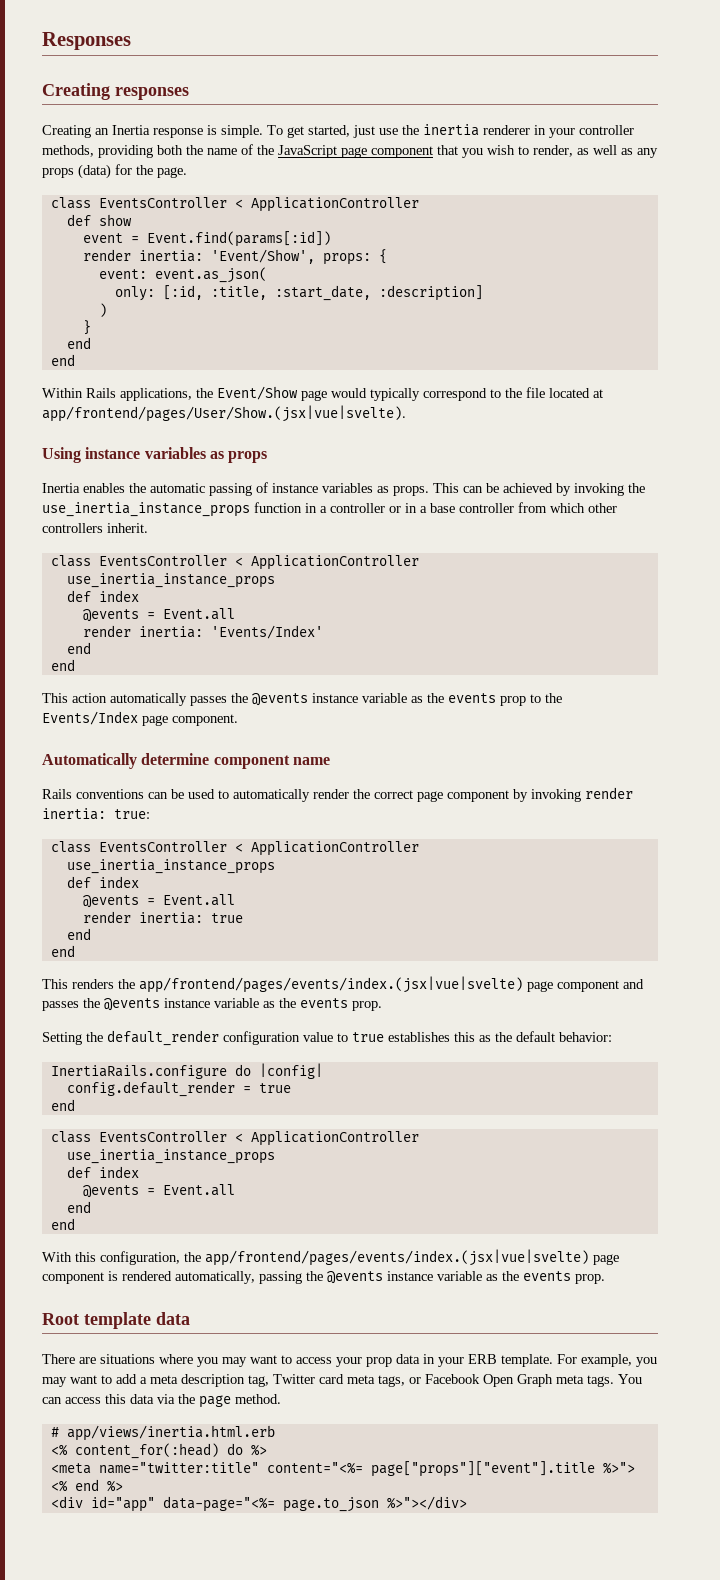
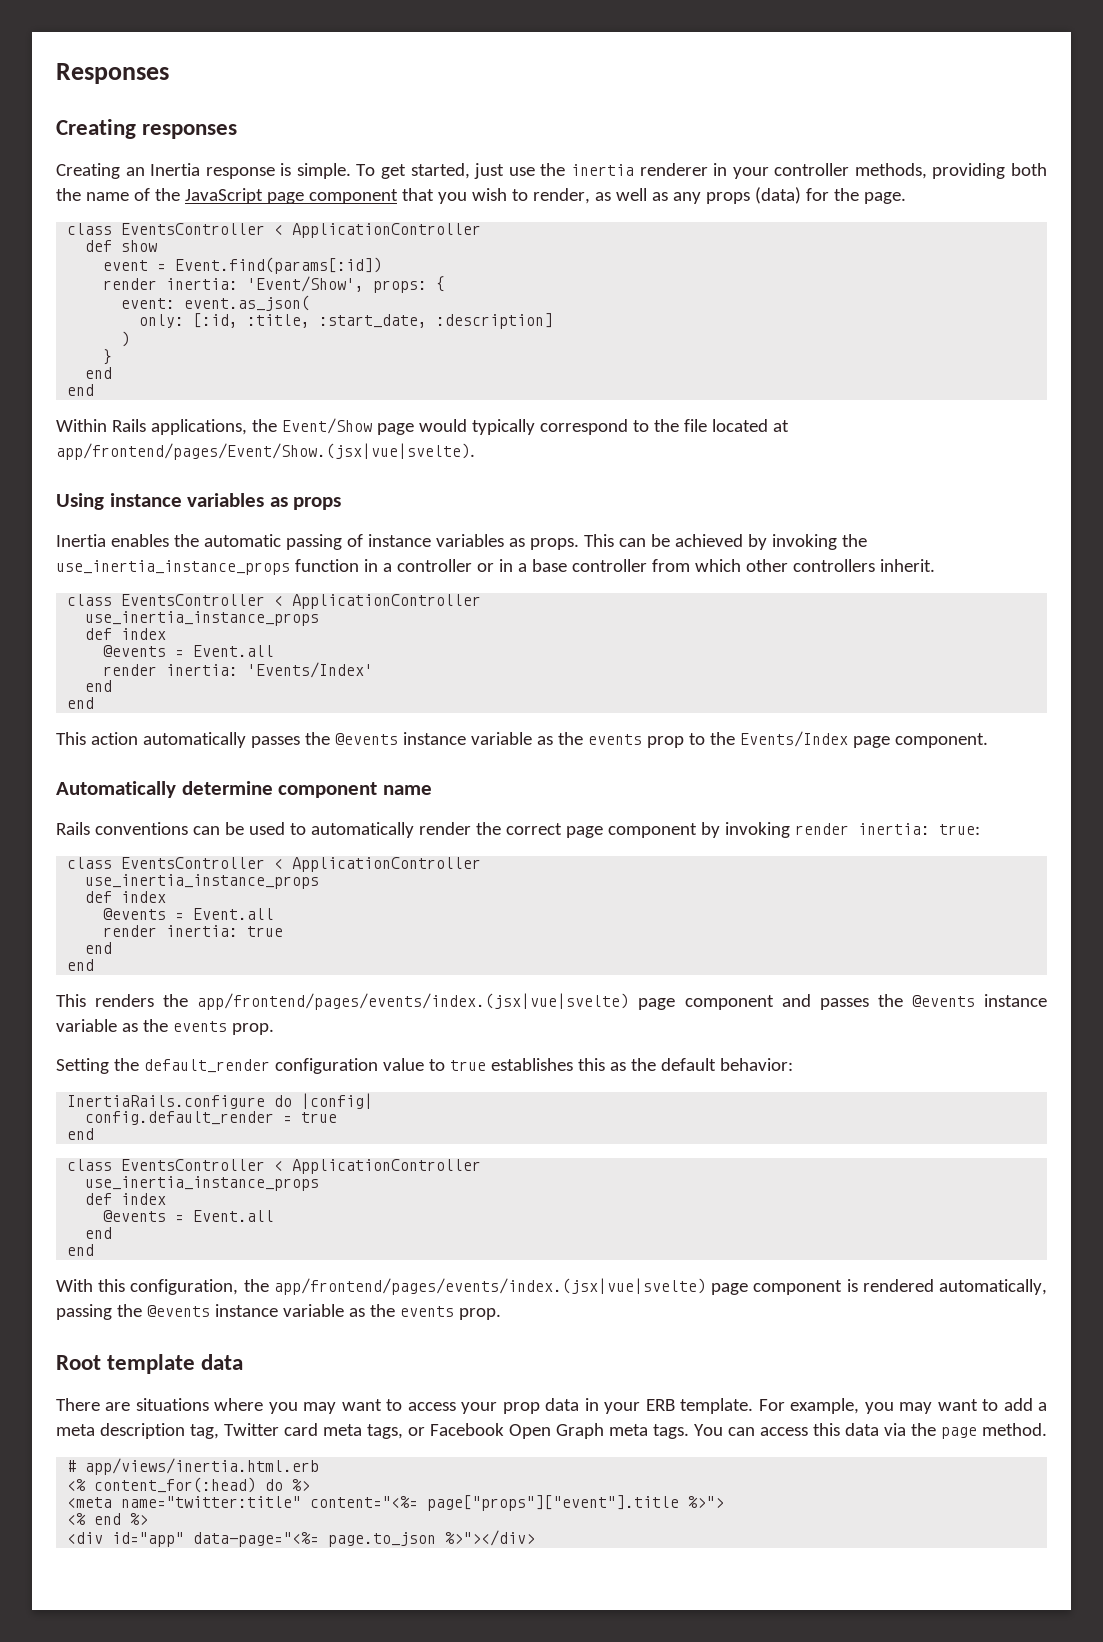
- Within Rails applications, the Event/Show page would typically correspond to the file located at app/frontend/pages/User/Show.(jsx|vue|svelte).
+ Within Rails applications, the Event/Show page would typically correspond to the file located at app/frontend/pages/Event/Show.(jsx|vue|svelte).

